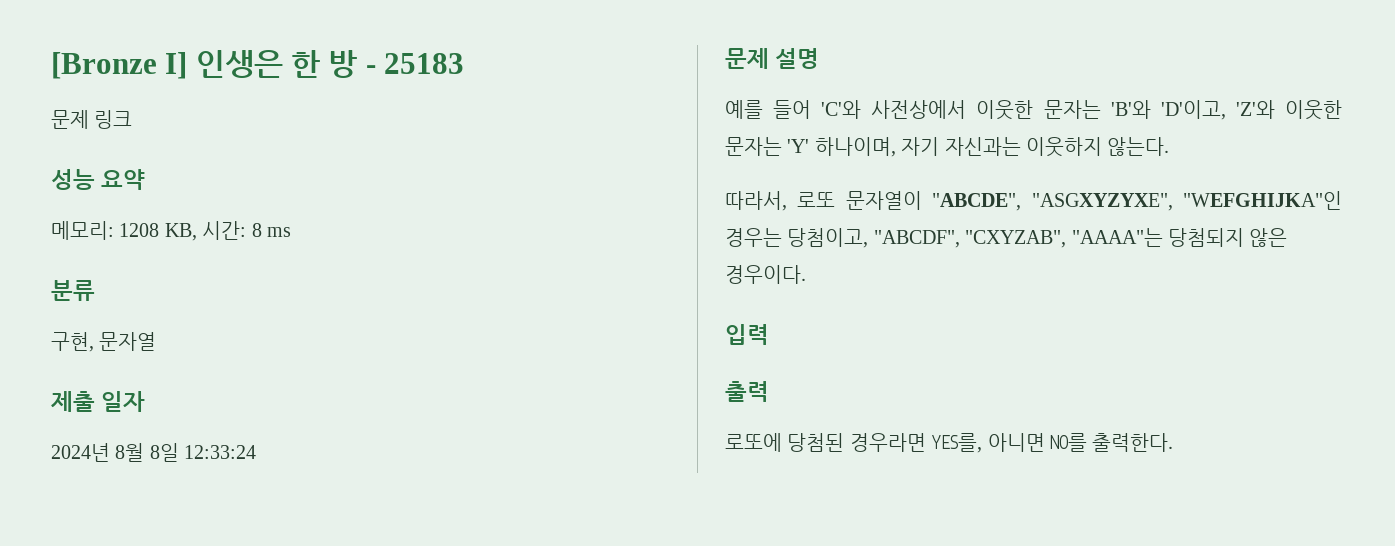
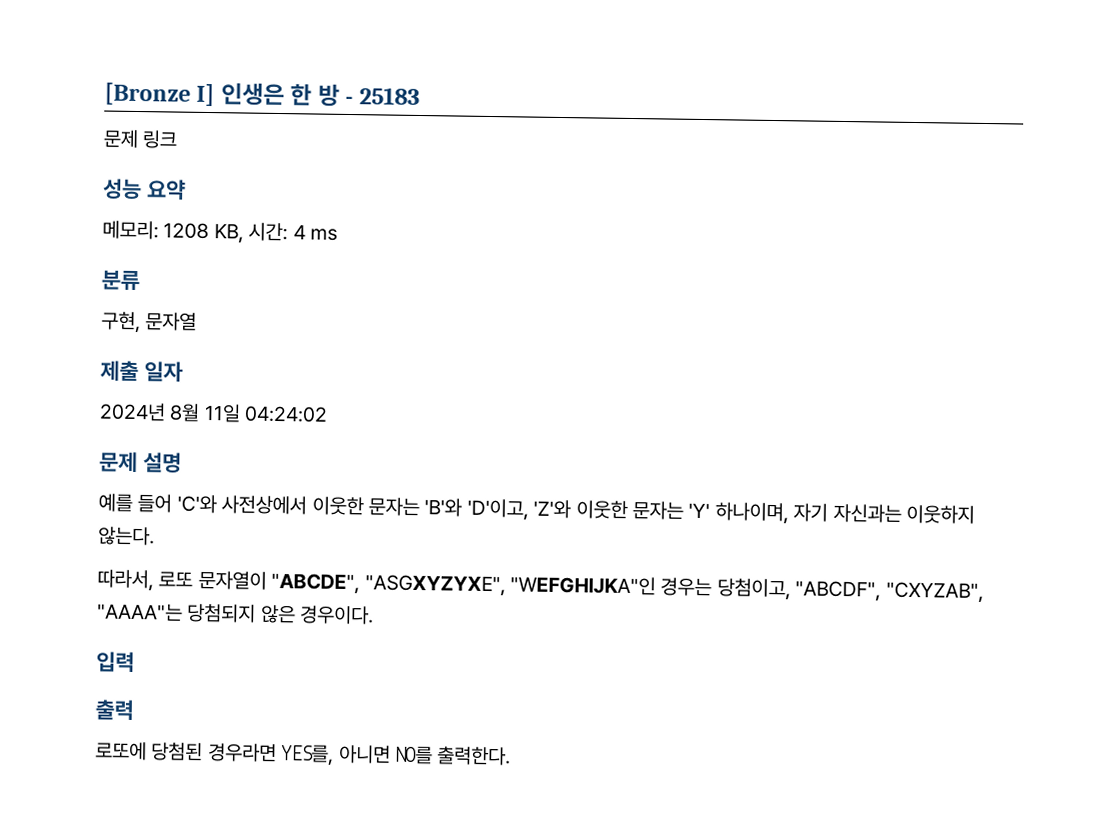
- 메모리: 1208 KB, 시간: 8 ms
+ 메모리: 1208 KB, 시간: 4 ms
- 2024년 8월 8일 12:33:24
+ 2024년 8월 11일 04:24:02

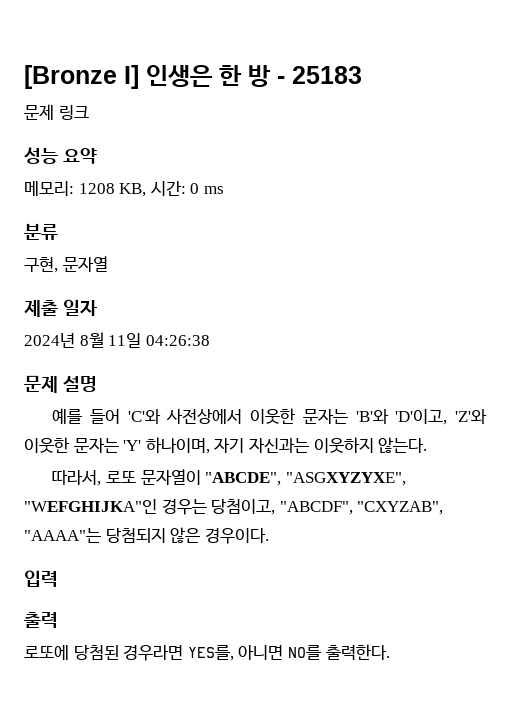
- 메모리: 1208 KB, 시간: 4 ms
+ 메모리: 1208 KB, 시간: 0 ms
- 2024년 8월 11일 04:24:02
+ 2024년 8월 11일 04:26:38

